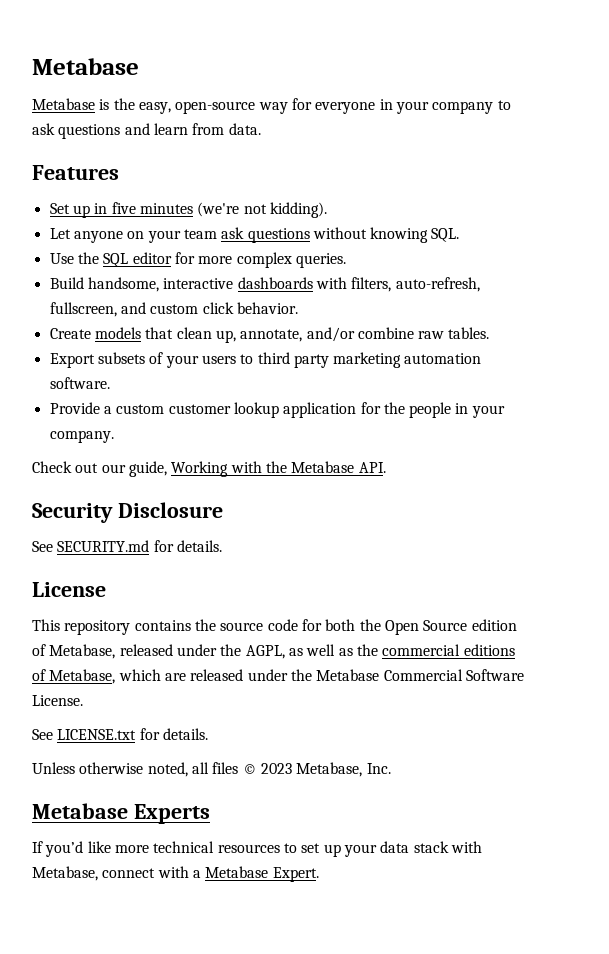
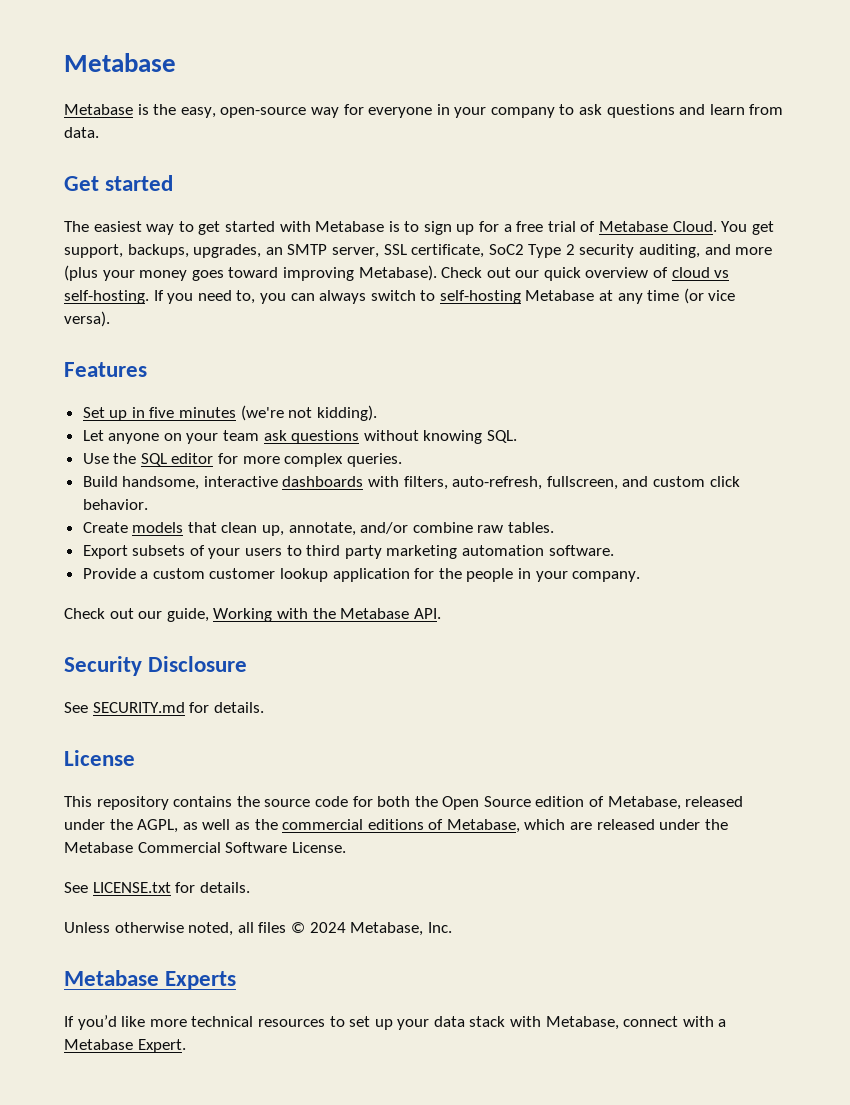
+ Get started
+ The easiest way to get started with Metabase is to sign up for a free trial of Metabase Cloud. You get support, backups, upgrades, an SMTP server, SSL certificate, SoC2 Type 2 security auditing, and more (plus your money goes toward improving Metabase). Check out our quick overview of cloud vs self-hosting. If you need to, you can always switch to self-hosting Metabase at any time (or vice versa).
- Unless otherwise noted, all files © 2023 Metabase, Inc.
+ Unless otherwise noted, all files © 2024 Metabase, Inc.

